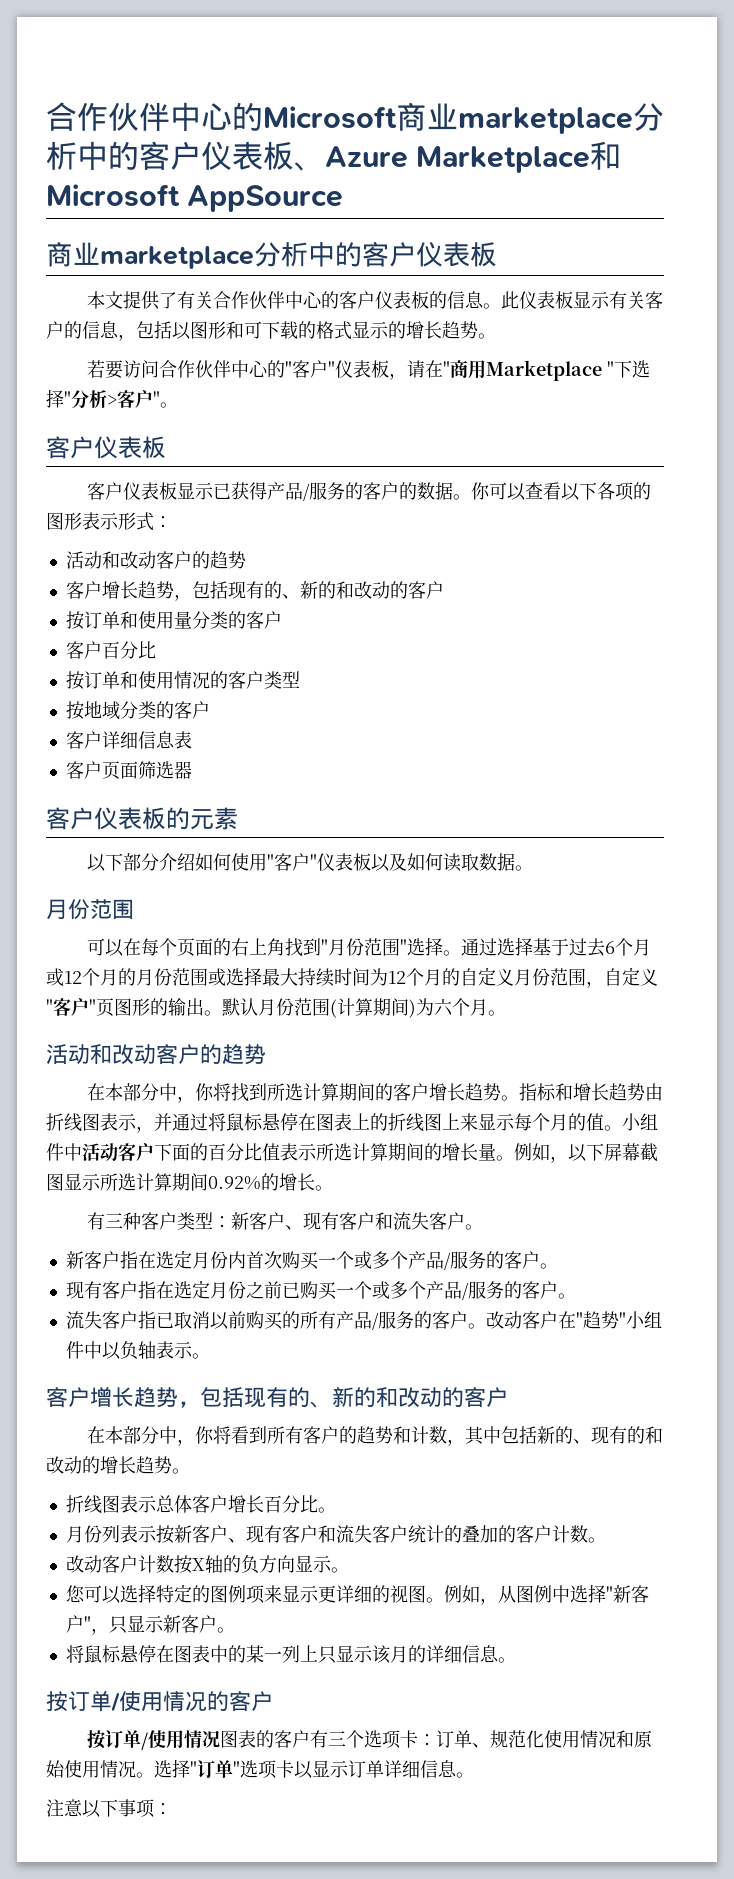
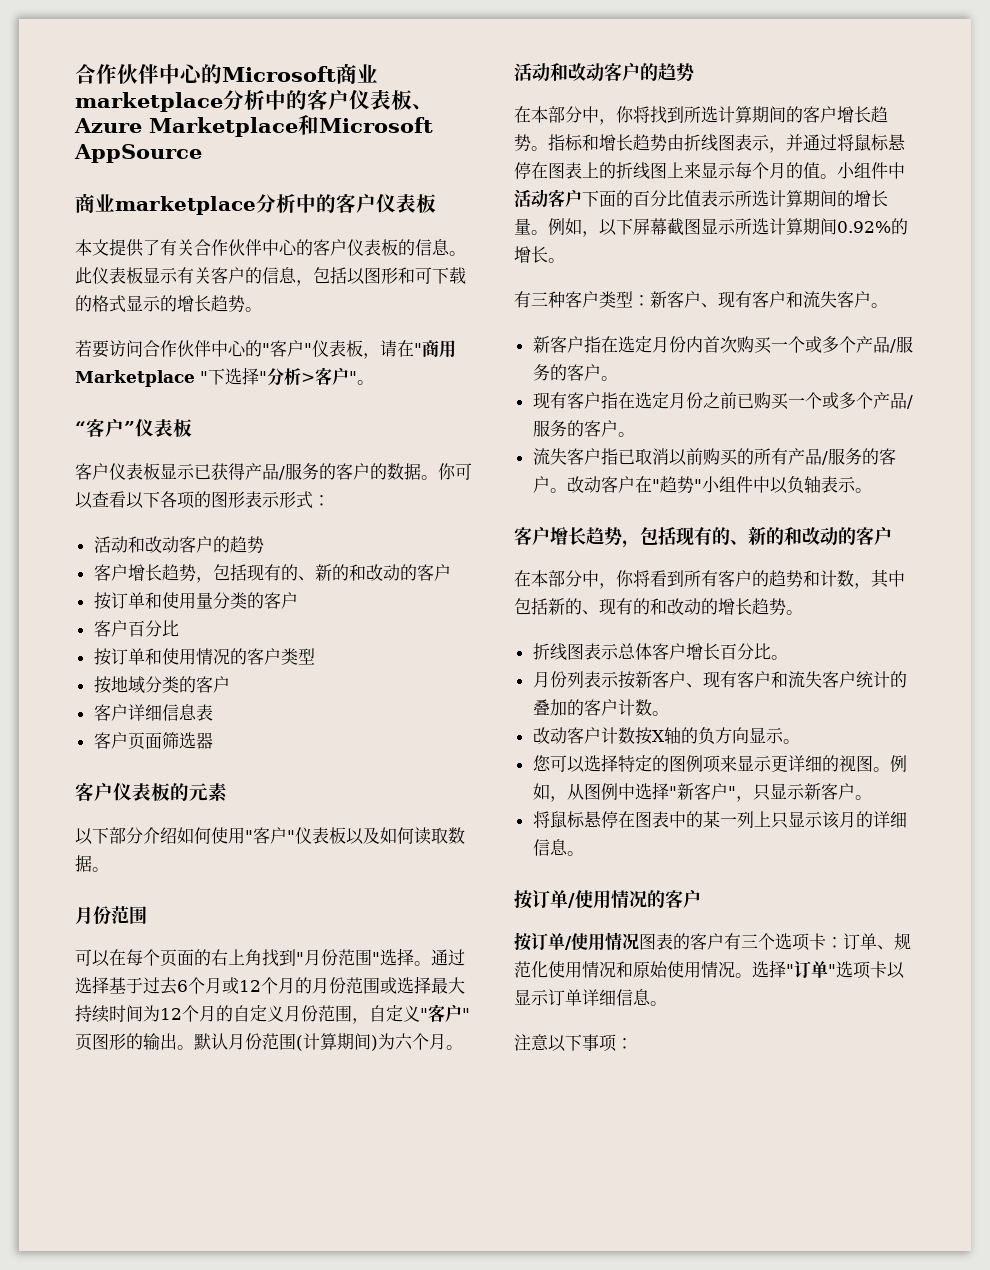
  若要访问合作伙伴中心的"客户"仪表板，请在"商用Marketplace "下选择"分析>客户"。
- 客户仪表板
+ “客户”仪表板

